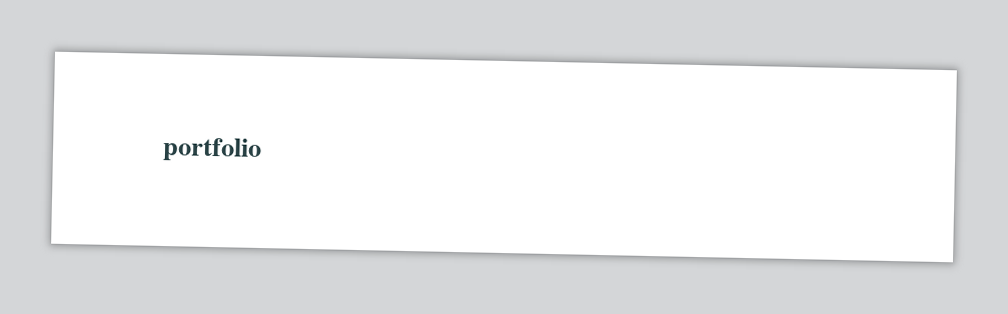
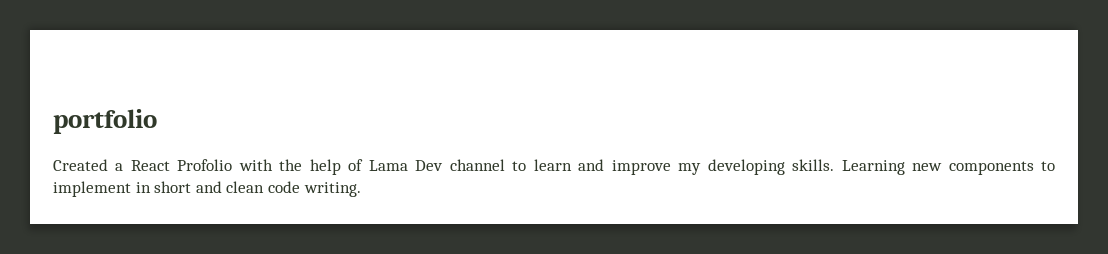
+ Created a React Profolio with the help of Lama Dev channel to learn and improve my developing skills. Learning new components to implement in short and clean code writing.

